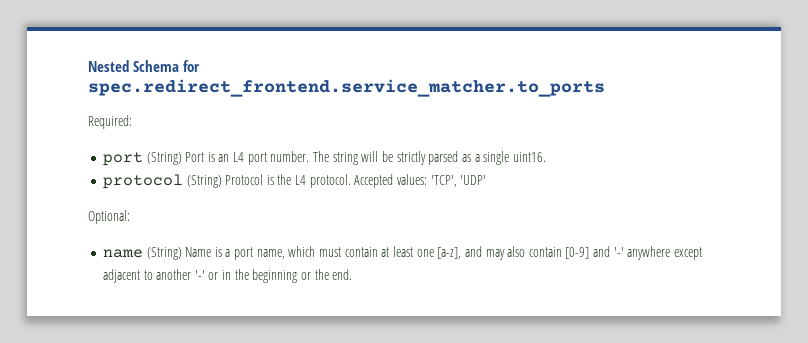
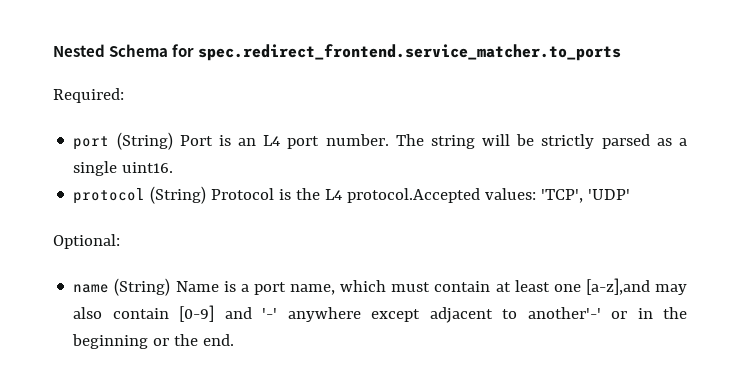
- protocol (String) Protocol is the L4 protocol. Accepted values: 'TCP', 'UDP'
+ protocol (String) Protocol is the L4 protocol.Accepted values: 'TCP', 'UDP'
- name (String) Name is a port name, which must contain at least one [a-z], and may also contain [0-9] and '-' anywhere except adjacent to another '-' or in the beginning or the end.
+ name (String) Name is a port name, which must contain at least one [a-z],and may also contain [0-9] and '-' anywhere except adjacent to another'-' or in the beginning or the end.

